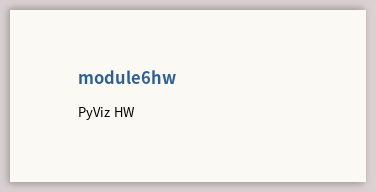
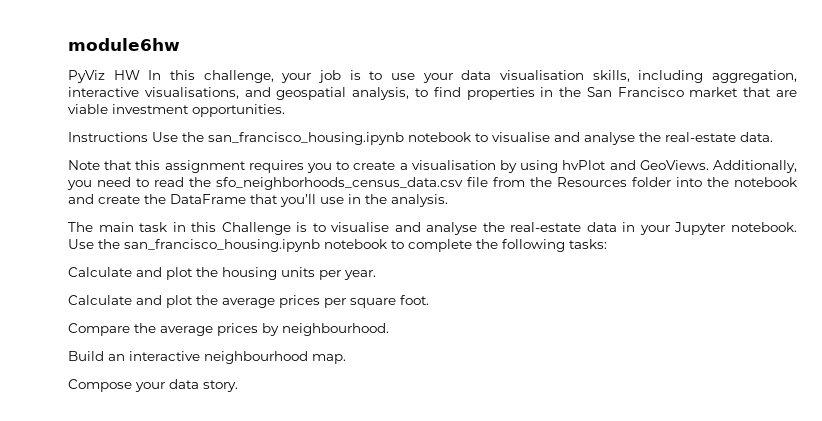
- PyViz HW
+ PyViz HW In this challenge, your job is to use your data visualisation skills, including aggregation, interactive visualisations, and geospatial analysis, to find properties in the San Francisco market that are viable investment opportunities.
+ Instructions Use the san_francisco_housing.ipynb notebook to visualise and analyse the real-estate data.
+ Note that this assignment requires you to create a visualisation by using hvPlot and GeoViews. Additionally, you need to read the sfo_neighborhoods_census_data.csv file from the Resources folder into the notebook and create the DataFrame that you’ll use in the analysis.
+ The main task in this Challenge is to visualise and analyse the real-estate data in your Jupyter notebook. Use the san_francisco_housing.ipynb notebook to complete the following tasks:
+ Calculate and plot the housing units per year.
+ Calculate and plot the average prices per square foot.
+ Compare the average prices by neighbourhood.
+ Build an interactive neighbourhood map.
+ Compose your data story.

